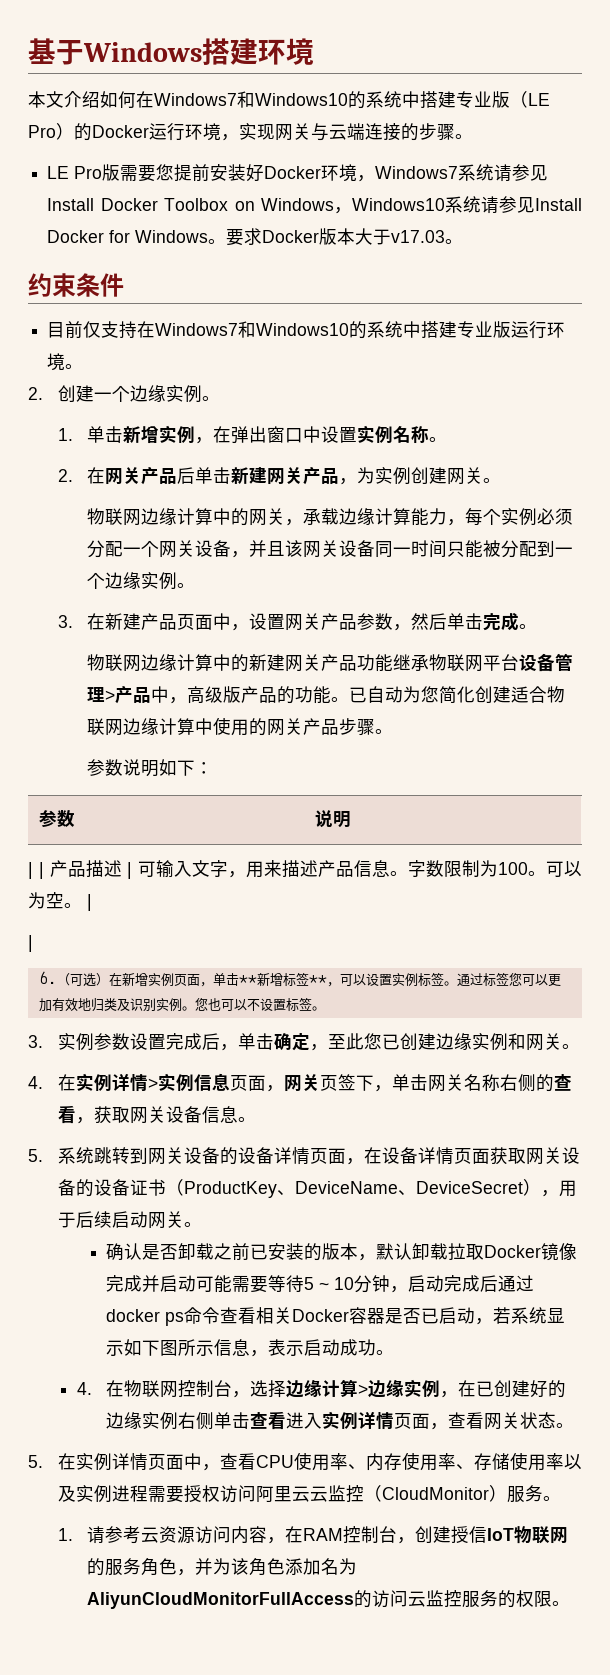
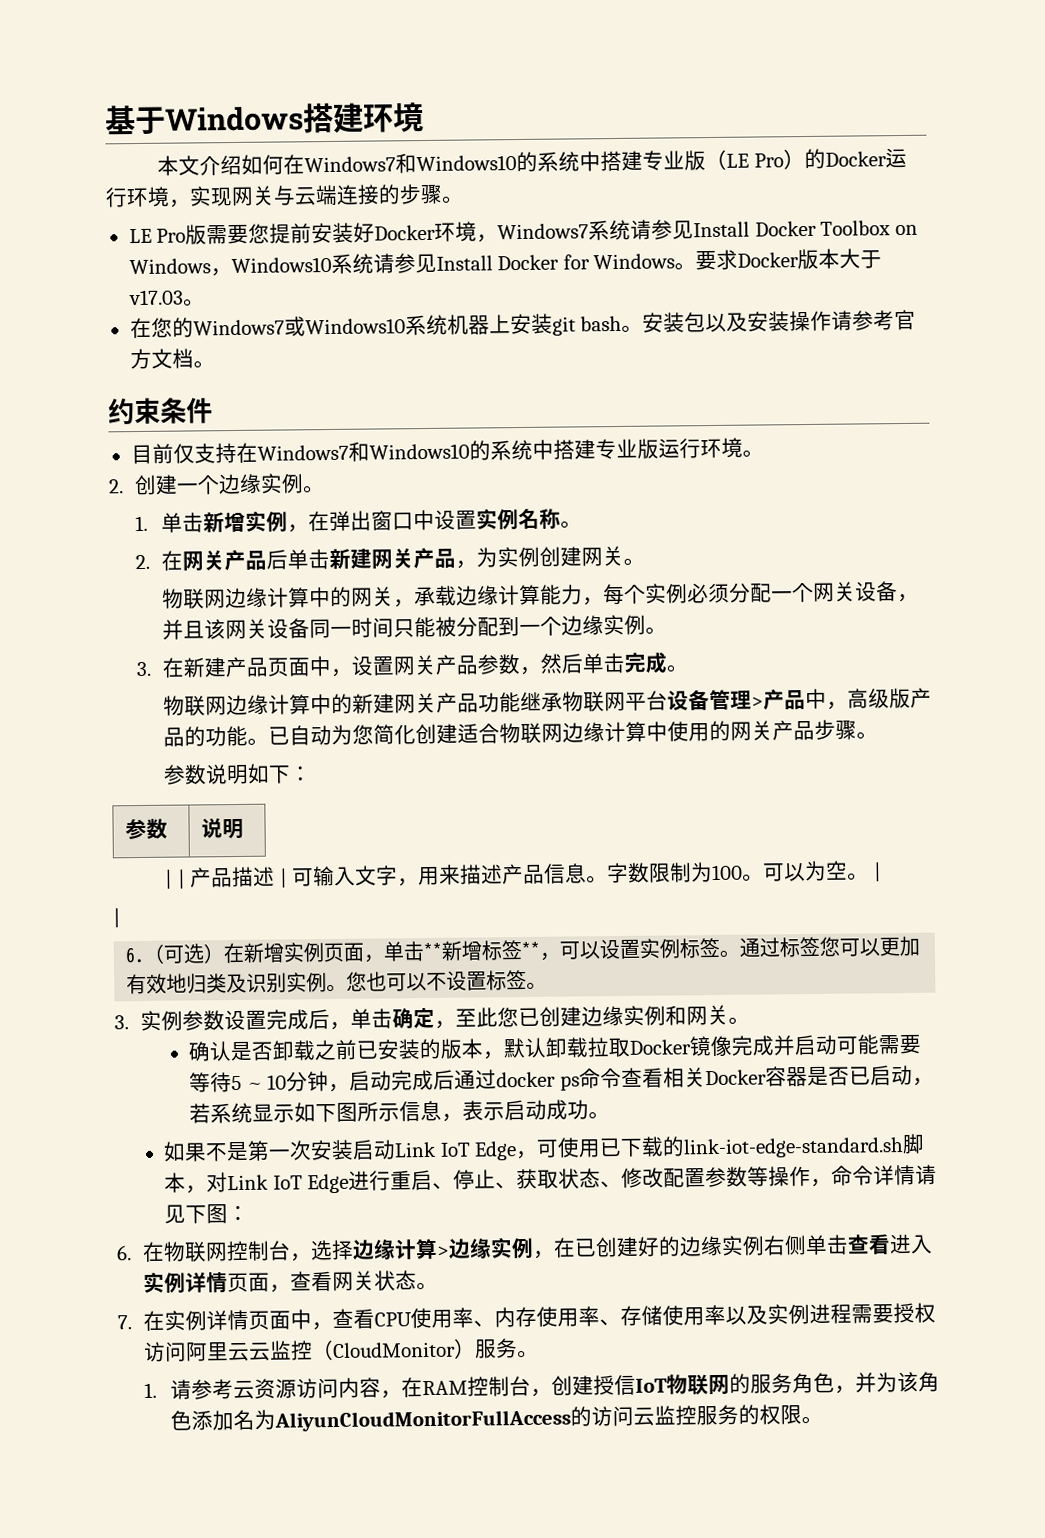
+ 在您的Windows7或Windows10系统机器上安装git bash。安装包以及安装操作请参考官方文档。
- 4.在实例详情>实例信息页面，网关页签下，单击网关名称右侧的查看，获取网关设备信息。
- 5.系统跳转到网关设备的设备详情页面，在设备详情页面获取网关设备的设备证书（ProductKey、DeviceName、DeviceSecret），用于后续启动网关。
- 4.在物联网控制台，选择边缘计算>边缘实例，在已创建好的边缘实例右侧单击查看进入实例详情页面，查看网关状态。
+ 如果不是第一次安装启动Link IoT Edge，可使用已下载的link-iot-edge-standard.sh脚本，对Link IoT Edge进行重启、停止、获取状态、修改配置参数等操作，命令详情请见下图：
+ 6.在物联网控制台，选择边缘计算>边缘实例，在已创建好的边缘实例右侧单击查看进入实例详情页面，查看网关状态。
- 5.在实例详情页面中，查看CPU使用率、内存使用率、存储使用率以及实例进程需要授权访问阿里云云监控（CloudMonitor）服务。
+ 7.在实例详情页面中，查看CPU使用率、内存使用率、存储使用率以及实例进程需要授权访问阿里云云监控（CloudMonitor）服务。

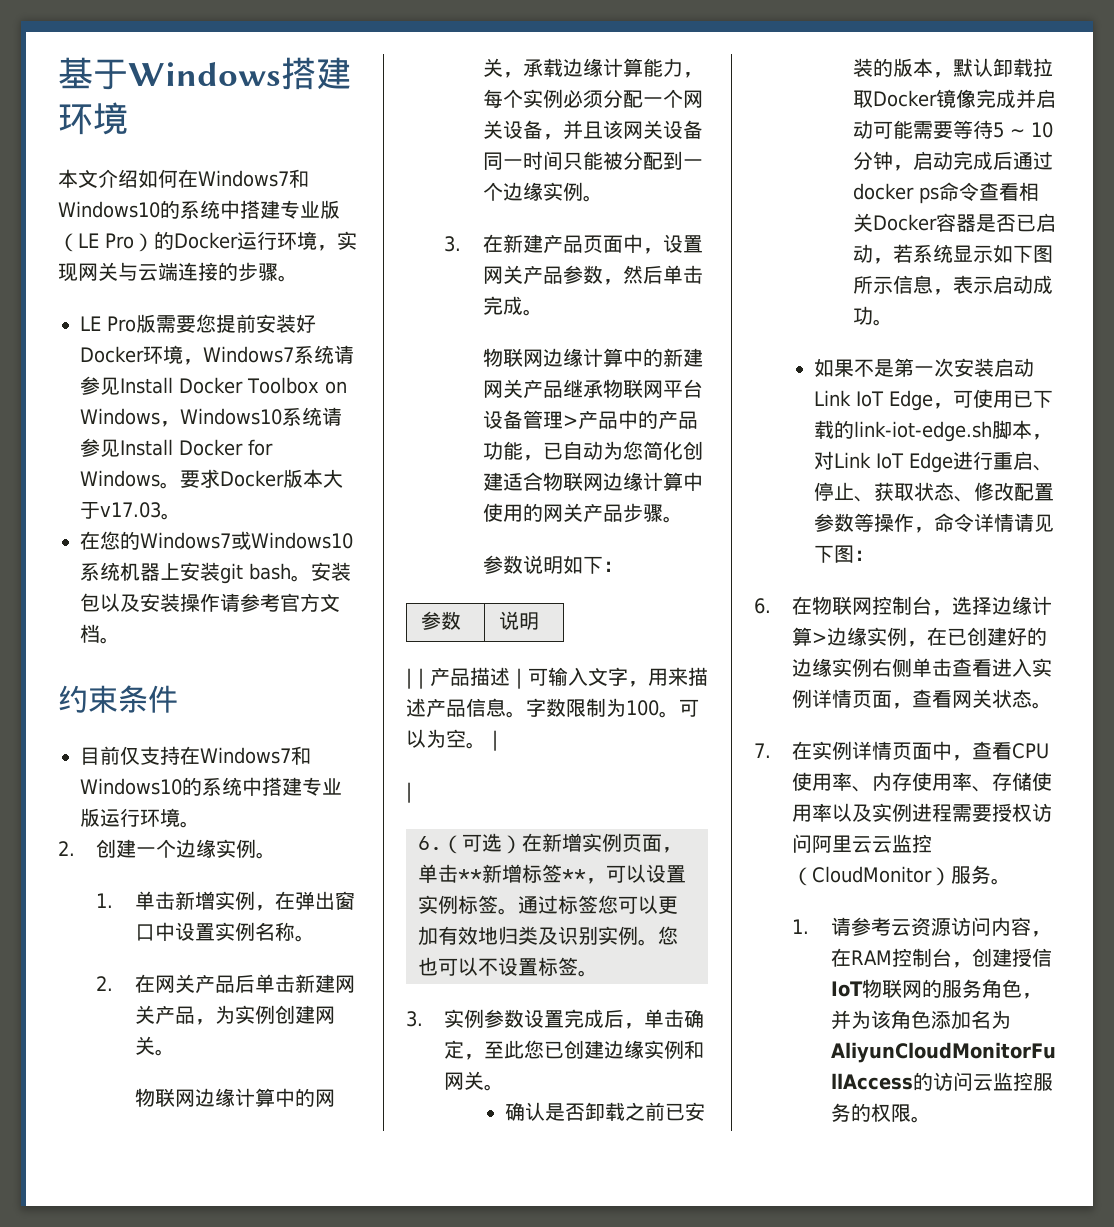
- 物联网边缘计算中的新建网关产品功能继承物联网平台设备管理>产品中，高级版产品的功能。已自动为您简化创建适合物联网边缘计算中使用的网关产品步骤。
+ 物联网边缘计算中的新建网关产品继承物联网平台设备管理>产品中的产品功能，已自动为您简化创建适合物联网边缘计算中使用的网关产品步骤。
- 如果不是第一次安装启动Link IoT Edge，可使用已下载的link-iot-edge-standard.sh脚本，对Link IoT Edge进行重启、停止、获取状态、修改配置参数等操作，命令详情请见下图：
+ 如果不是第一次安装启动Link IoT Edge，可使用已下载的link-iot-edge.sh脚本，对Link IoT Edge进行重启、停止、获取状态、修改配置参数等操作，命令详情请见下图：

